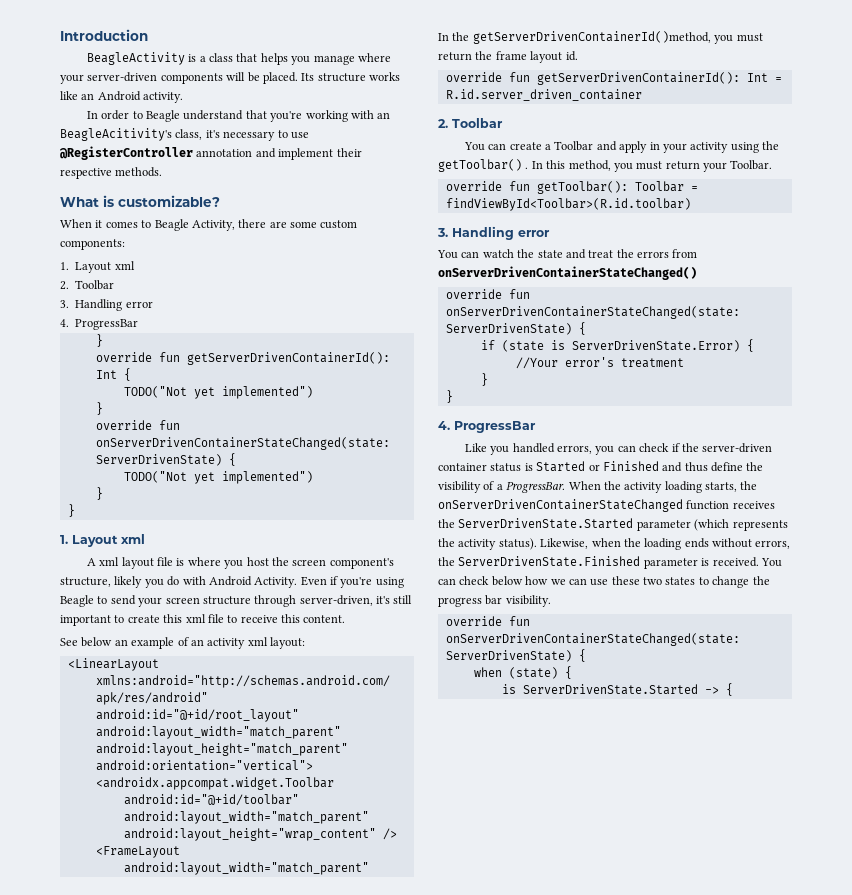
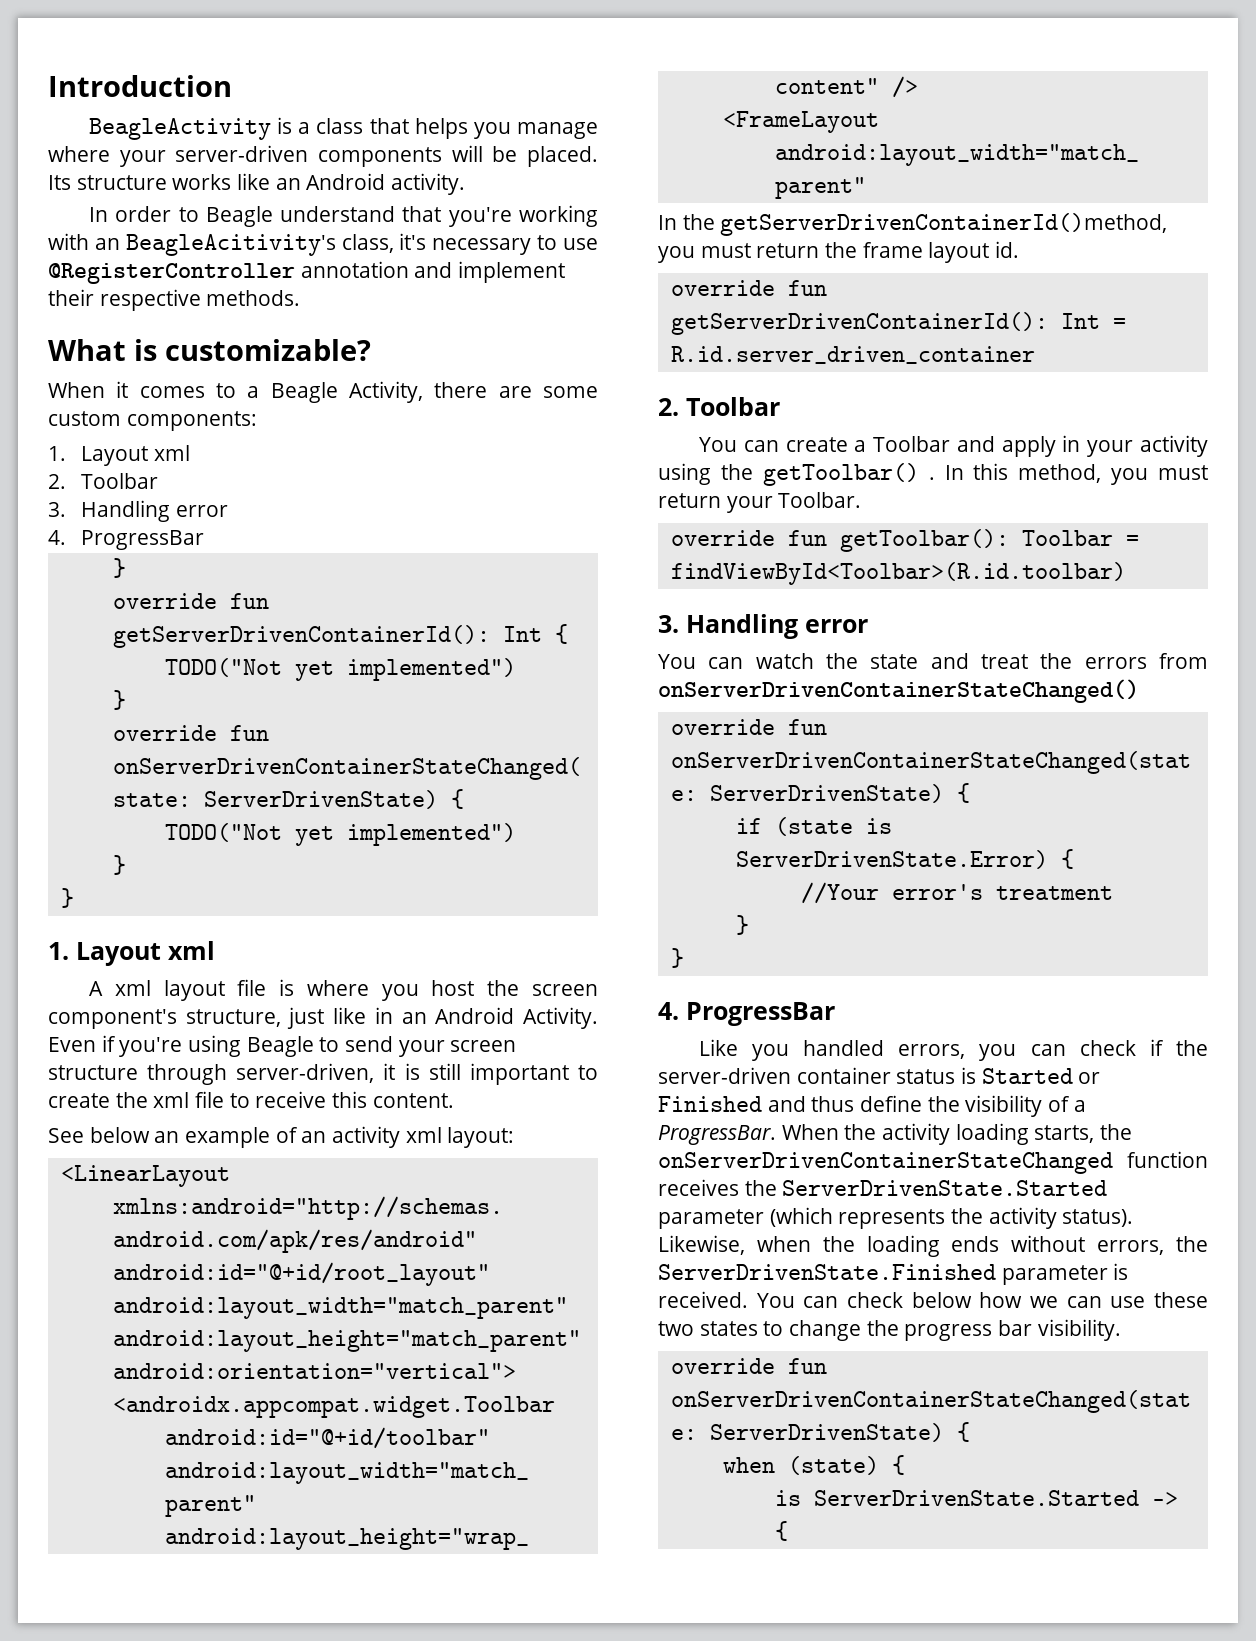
- When it comes to Beagle Activity, there are some custom components:
+ When it comes to a Beagle Activity, there are some custom components:
- A xml layout file is where you host the screen component's structure, likely you do with Android Activity.
+ A xml layout file is where you host the screen component's structure, just like in an Android Activity.
- Even if you're using Beagle to send your screen structure through server-driven, it's still important to create this xml file to receive this content.
+ Even if you're using Beagle to send your screen structure through server-driven, it is still important to create the xml file to receive this content.

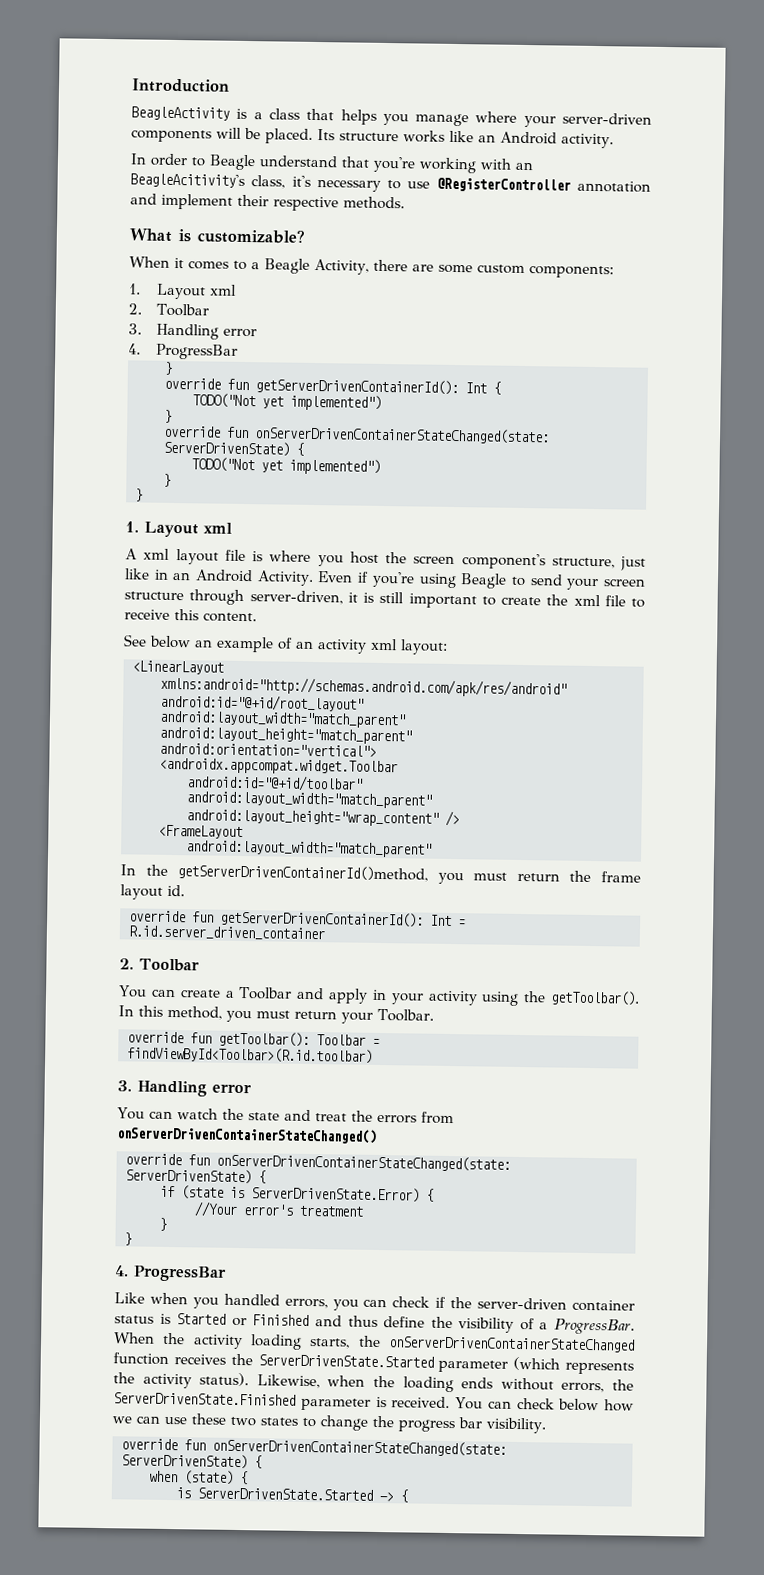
- You can create a Toolbar and apply in your activity using the getToolbar() .
+ You can create a Toolbar and apply in your activity using the getToolbar().
- Like you handled errors, you can check if the server-driven container status is Started or Finished and thus define the visibility of a ProgressBar.
+ Like when you handled errors, you can check if the server-driven container status is Started or Finished and thus define the visibility of a ProgressBar.

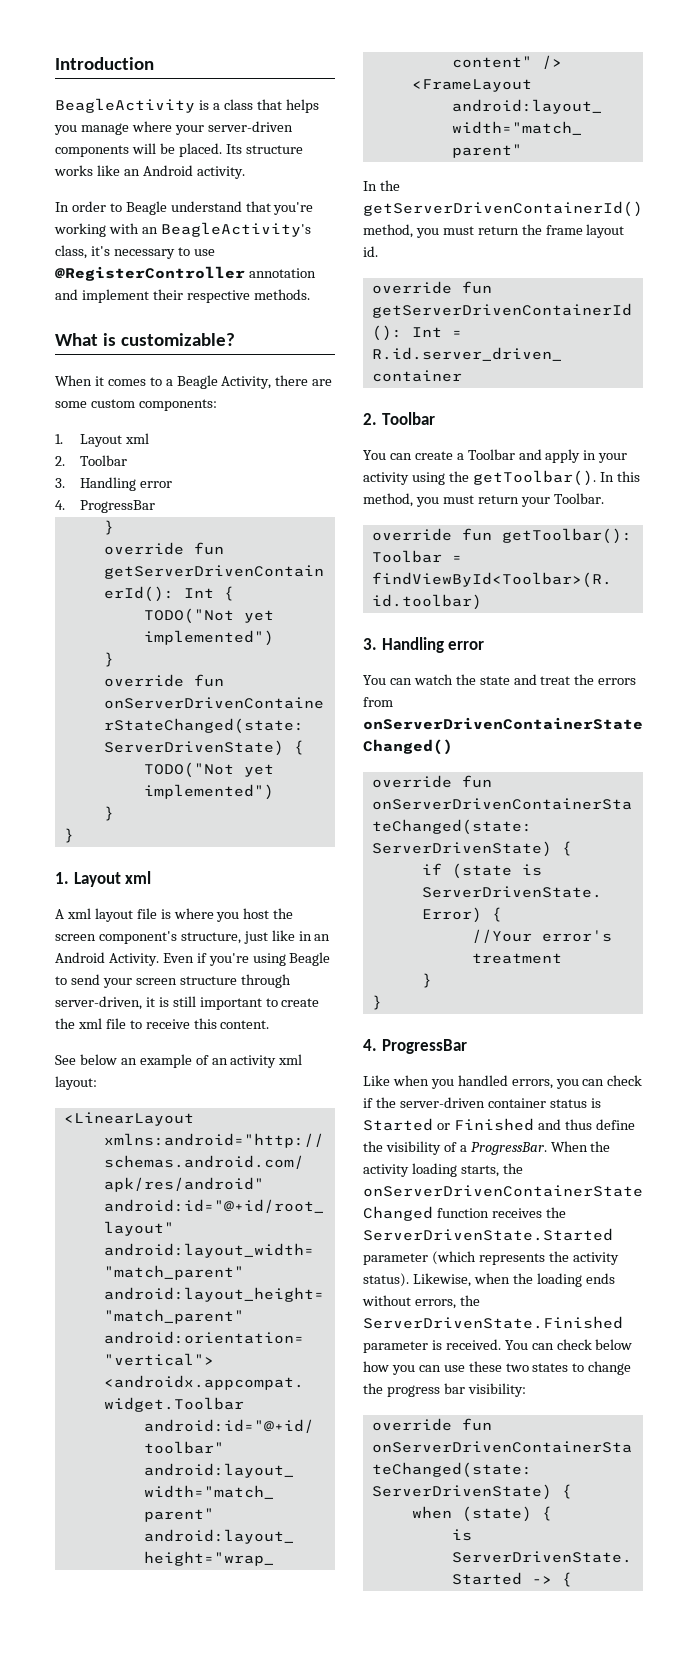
- In order to Beagle understand that you're working with an BeagleAcitivity's class, it's necessary to use @RegisterController annotation and implement their respective methods.
+ In order to Beagle understand that you're working with an BeagleActivity's class, it's necessary to use @RegisterController annotation and implement their respective methods.
- You can check below how we can use these two states to change the progress bar visibility.
+ You can check below how you can use these two states to change the progress bar visibility:

